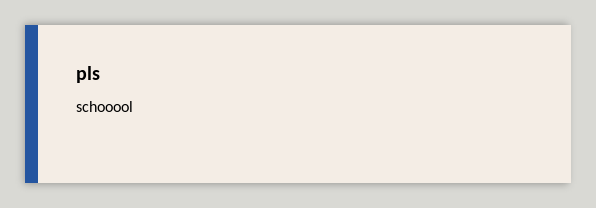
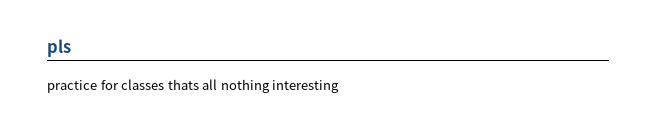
- schooool
+ practice for classes thats all nothing interesting

